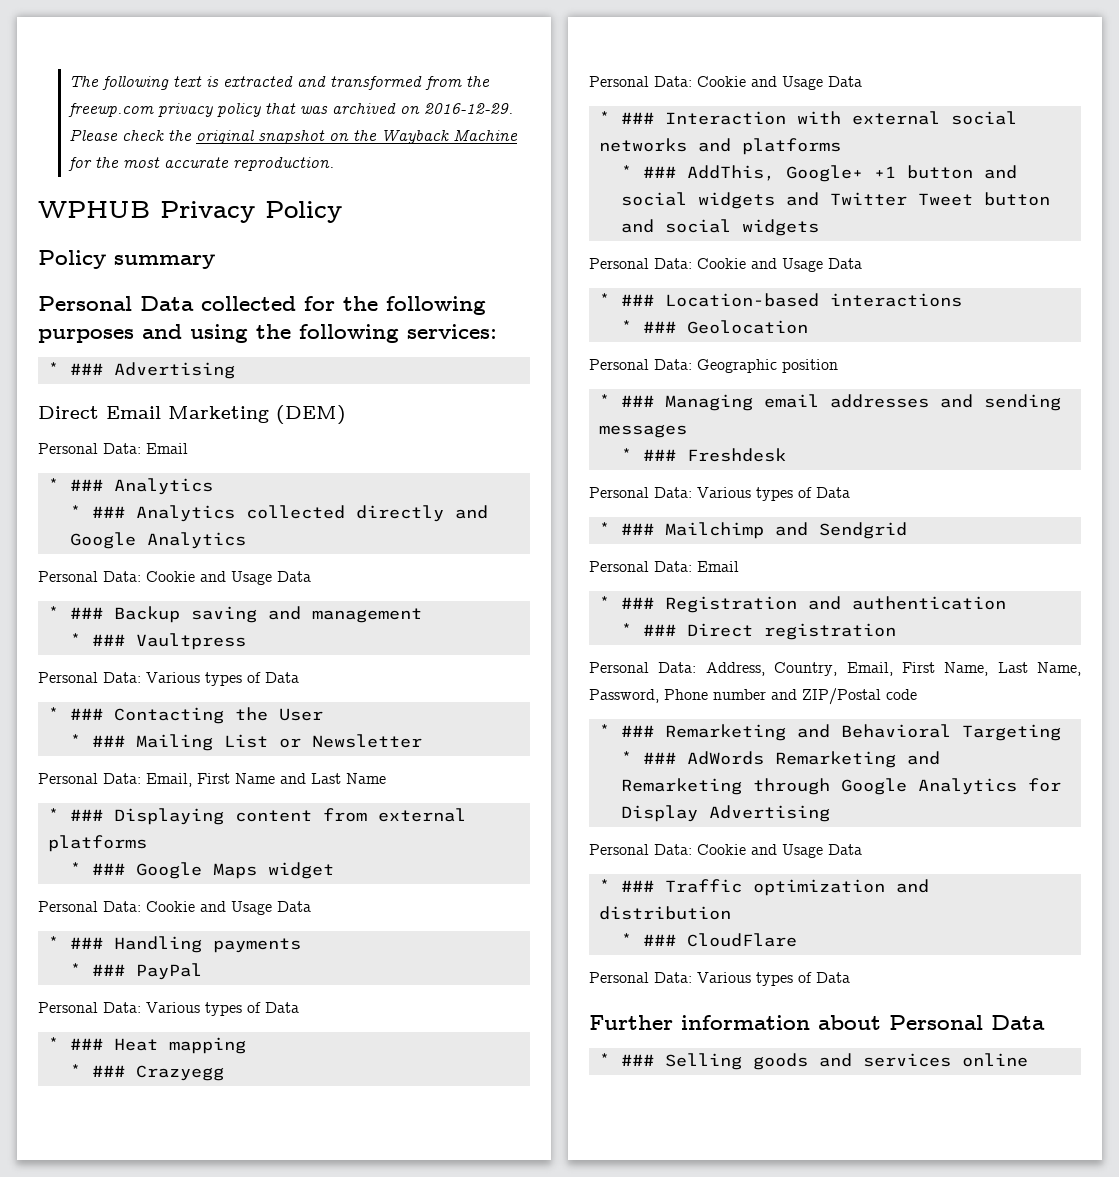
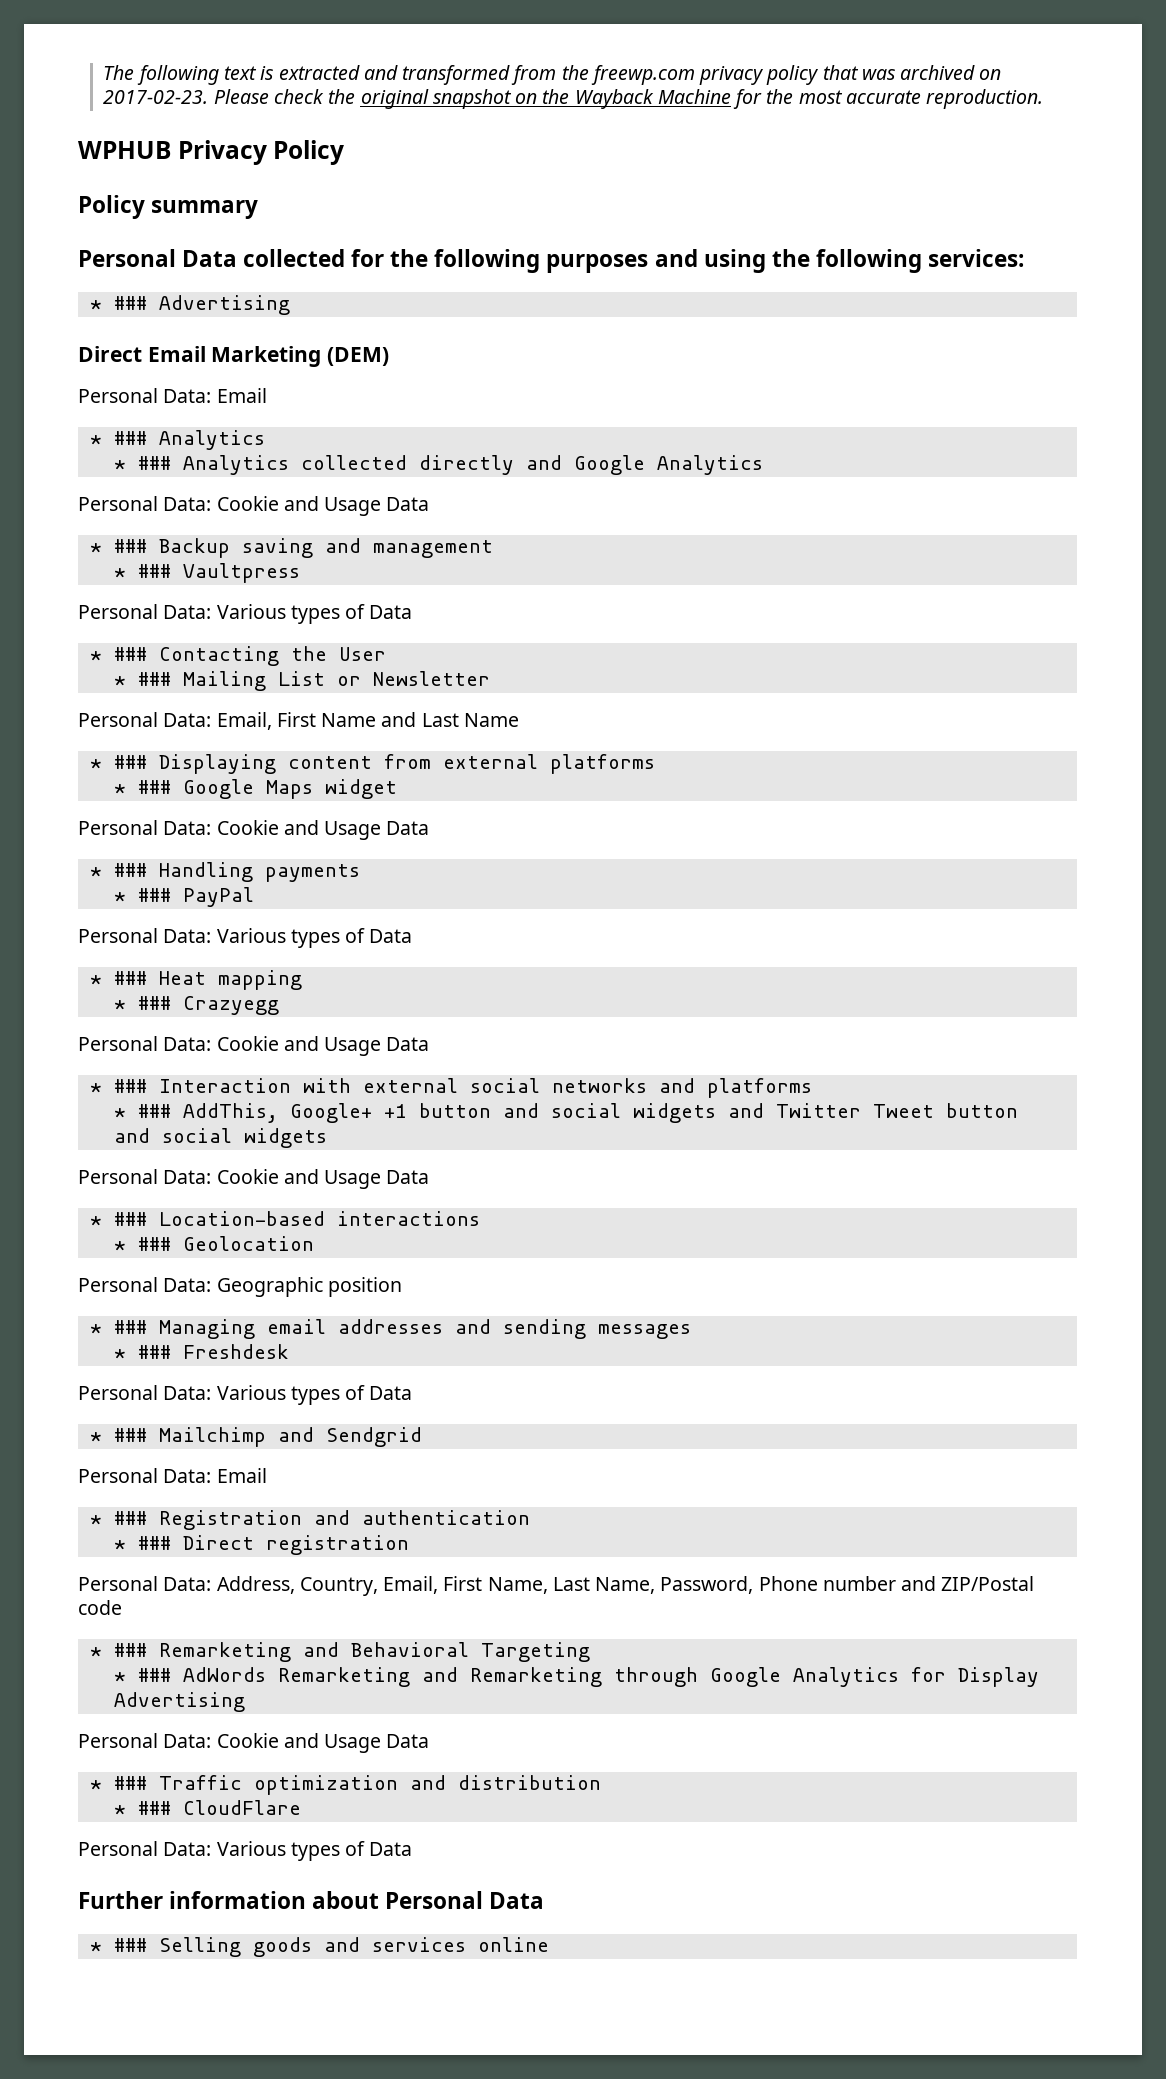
- The following text is extracted and transformed from the freewp.com privacy policy that was archived on 2016-12-29.
+ The following text is extracted and transformed from the freewp.com privacy policy that was archived on 2017-02-23.

